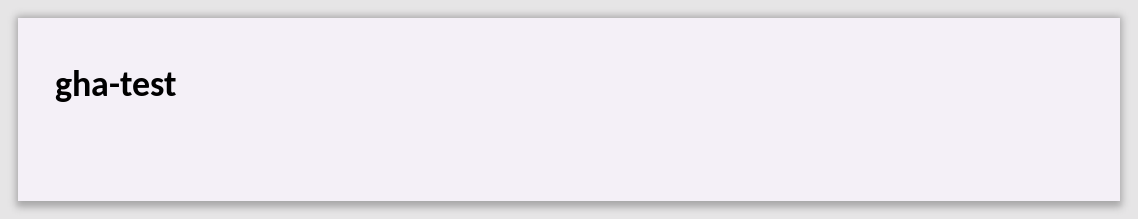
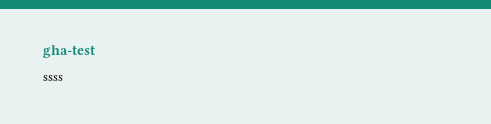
+ ssss

